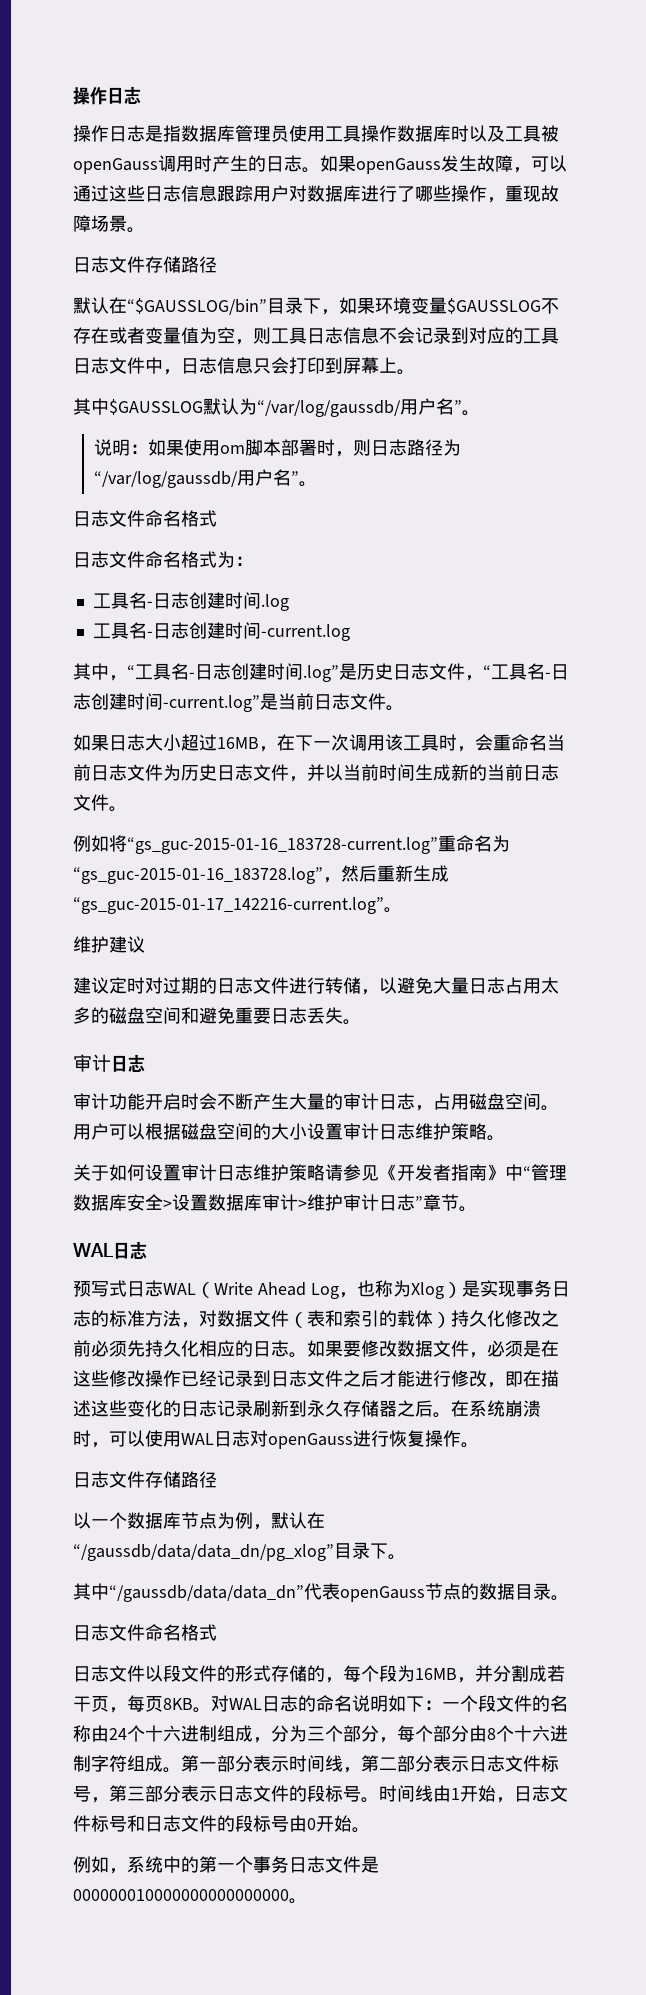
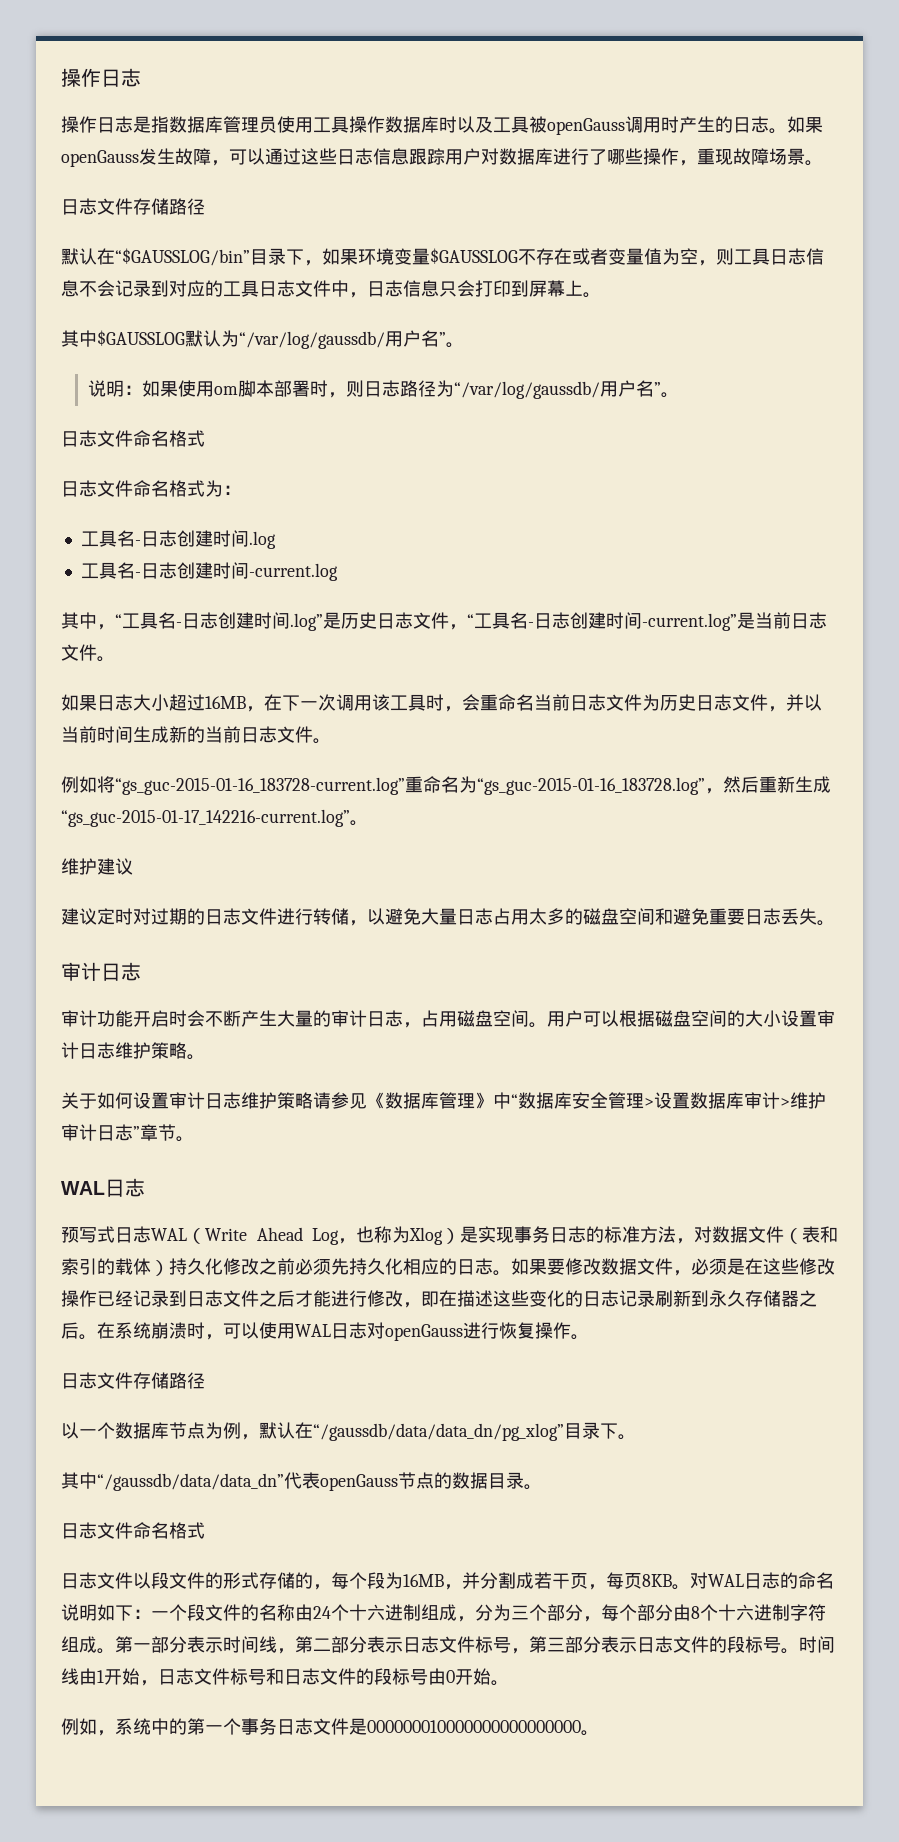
- 关于如何设置审计日志维护策略请参见《开发者指南》中“管理数据库安全>设置数据库审计>维护审计日志”章节。
+ 关于如何设置审计日志维护策略请参见《数据库管理》中“数据库安全管理>设置数据库审计>维护审计日志”章节。

